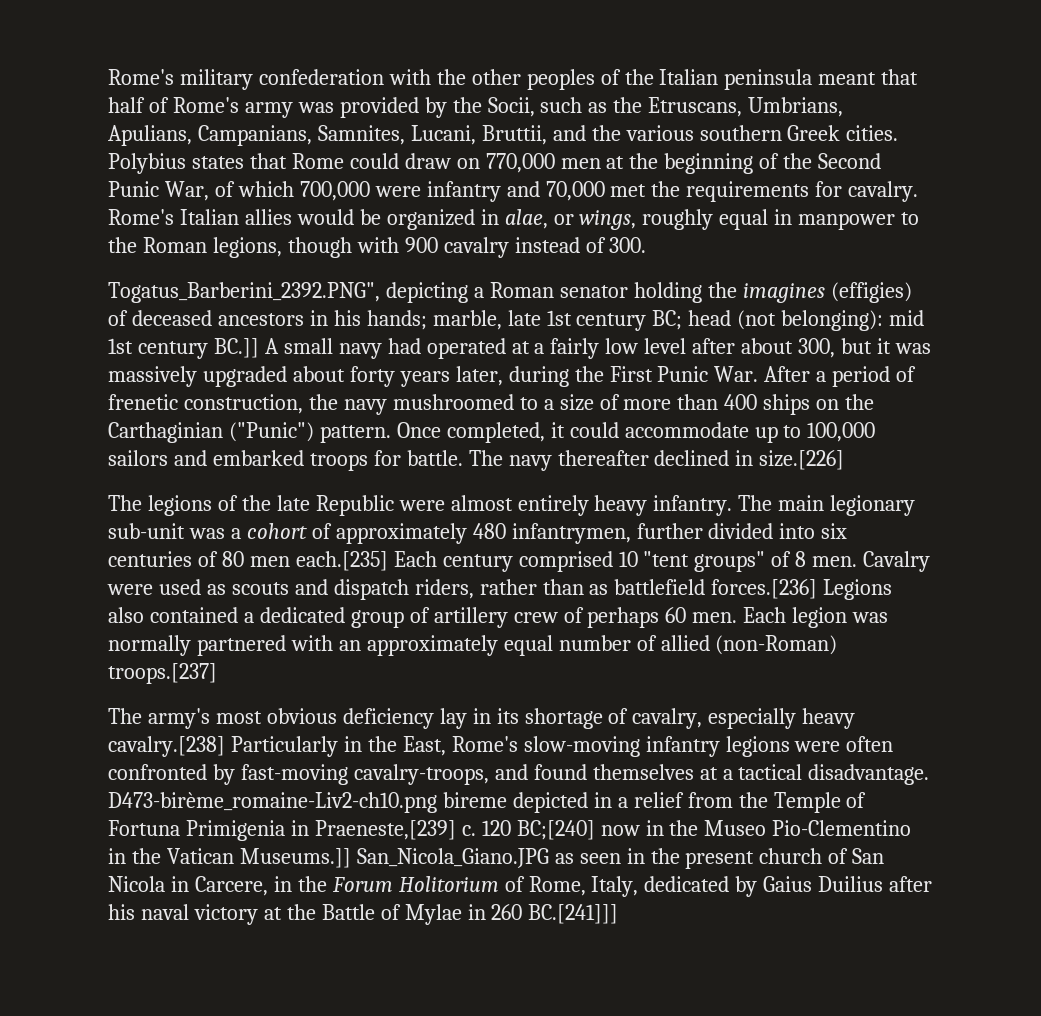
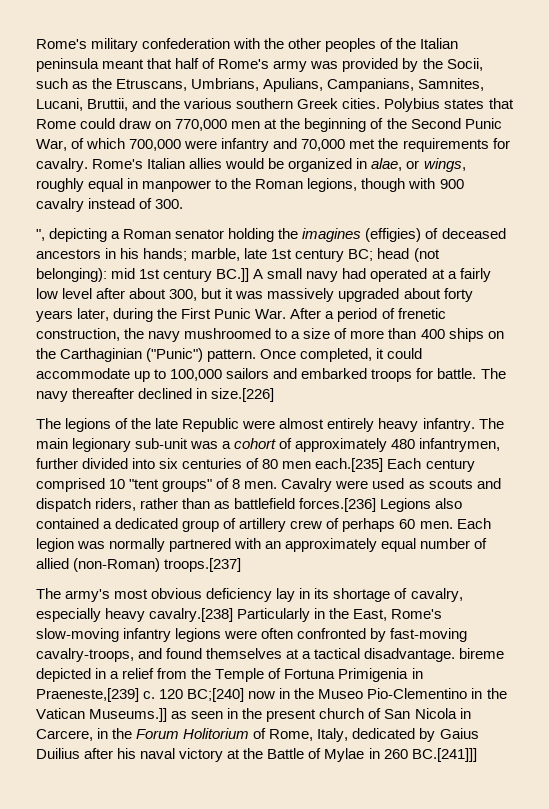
- Togatus_Barberini_2392.PNG", depicting a Roman senator holding the imagines (effigies) of deceased ancestors in his hands;
+ ", depicting a Roman senator holding the imagines (effigies) of deceased ancestors in his hands;
- The army's most obvious deficiency lay in its shortage of cavalry, especially heavy cavalry.[238] Particularly in the East, Rome's slow-moving infantry legions were often confronted by fast-moving cavalry-troops, and found themselves at a tactical disadvantage. D473-birème_romaine-Liv2-ch10.png bireme depicted in a relief from the Temple of Fortuna Primigenia in Praeneste,[239] c.
+ The army's most obvious deficiency lay in its shortage of cavalry, especially heavy cavalry.[238] Particularly in the East, Rome's slow-moving infantry legions were often confronted by fast-moving cavalry-troops, and found themselves at a tactical disadvantage. bireme depicted in a relief from the Temple of Fortuna Primigenia in Praeneste,[239] c.
- 120 BC;[240] now in the Museo Pio-Clementino in the Vatican Museums.]] San_Nicola_Giano.JPG as seen in the present church of San Nicola in Carcere, in the Forum Holitorium of Rome, Italy, dedicated by Gaius Duilius after his naval victory at the Battle of Mylae in 260 BC.[241]]]
+ 120 BC;[240] now in the Museo Pio-Clementino in the Vatican Museums.]] as seen in the present church of San Nicola in Carcere, in the Forum Holitorium of Rome, Italy, dedicated by Gaius Duilius after his naval victory at the Battle of Mylae in 260 BC.[241]]]

